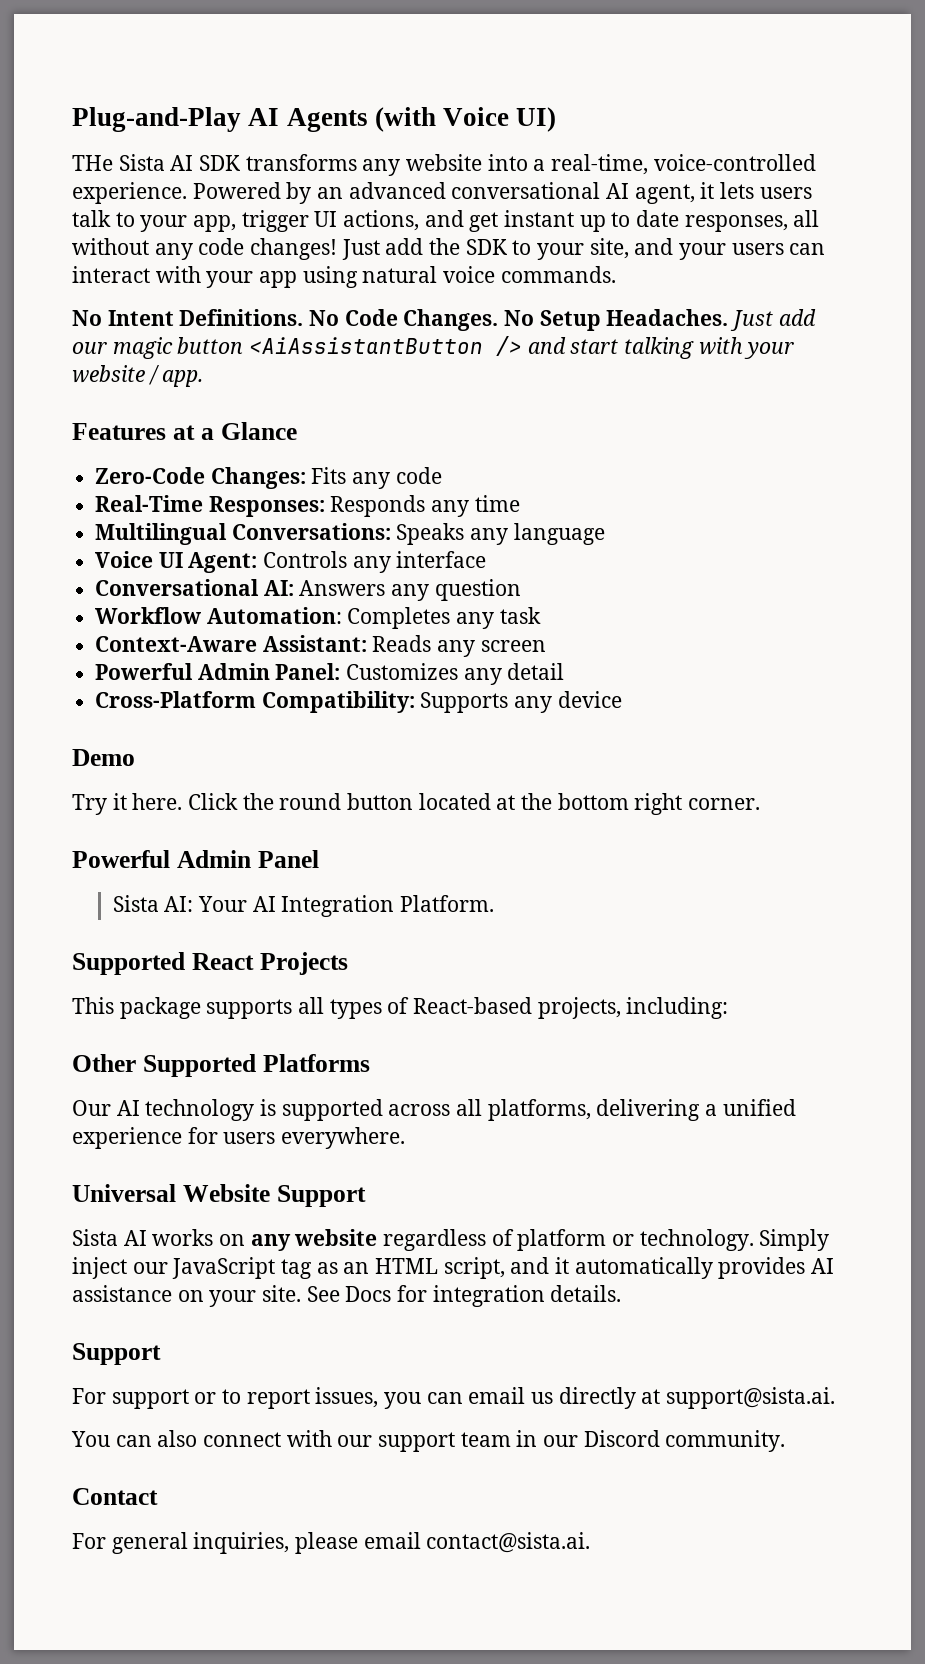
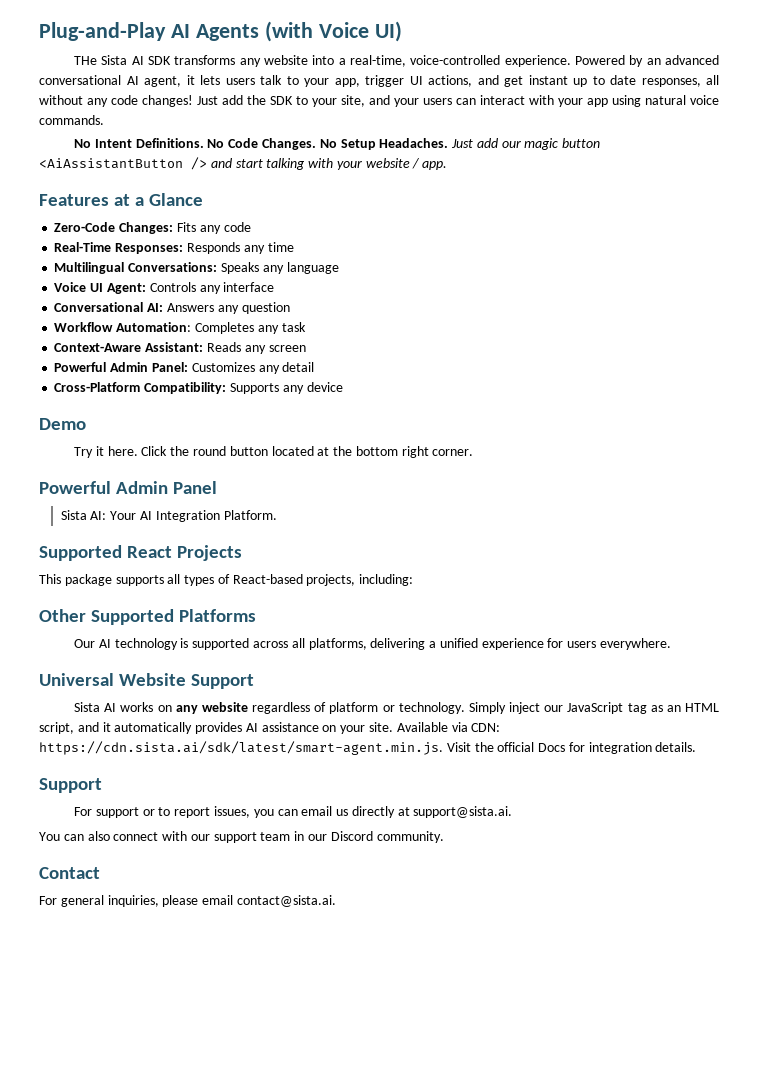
- See Docs for integration details.
+ Available via CDN: https://cdn.sista.ai/sdk/latest/smart-agent.min.js. Visit the official Docs for integration details.

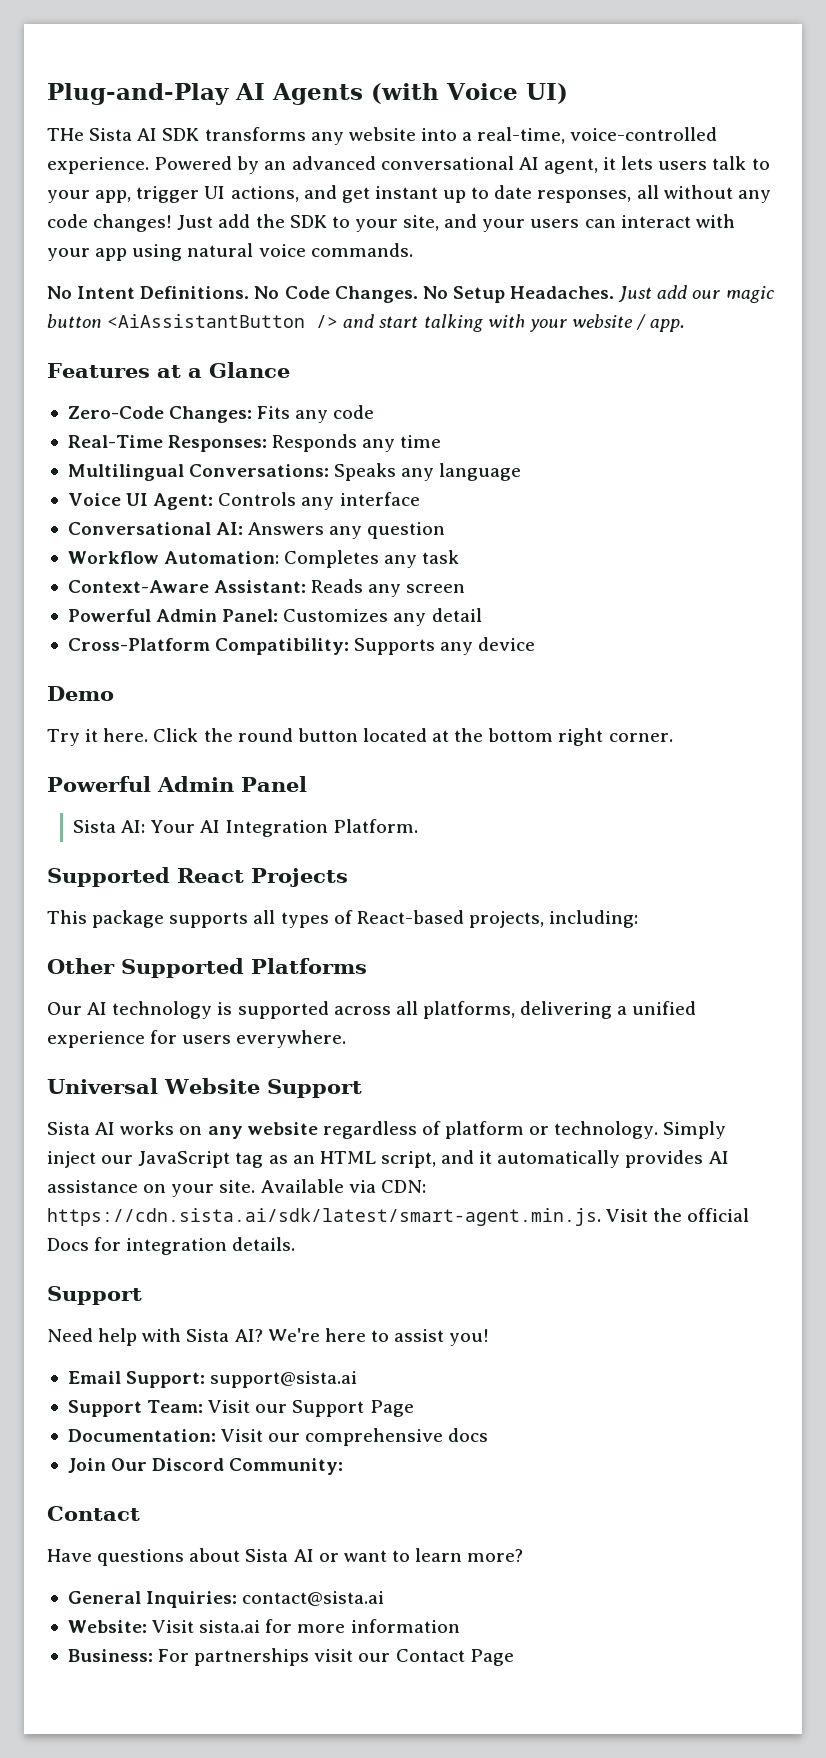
- For support or to report issues, you can email us directly at support@sista.ai.
- You can also connect with our support team in our Discord community.
+ Need help with Sista AI? We're here to assist you!
+ Email Support: support@sista.ai
+ Support Team: Visit our Support Page
+ Documentation: Visit our comprehensive docs
+ Join Our Discord Community:
  Contact
- For general inquiries, please email contact@sista.ai.
+ Have questions about Sista AI or want to learn more?
+ General Inquiries: contact@sista.ai
+ Website: Visit sista.ai for more information
+ Business: For partnerships visit our Contact Page

